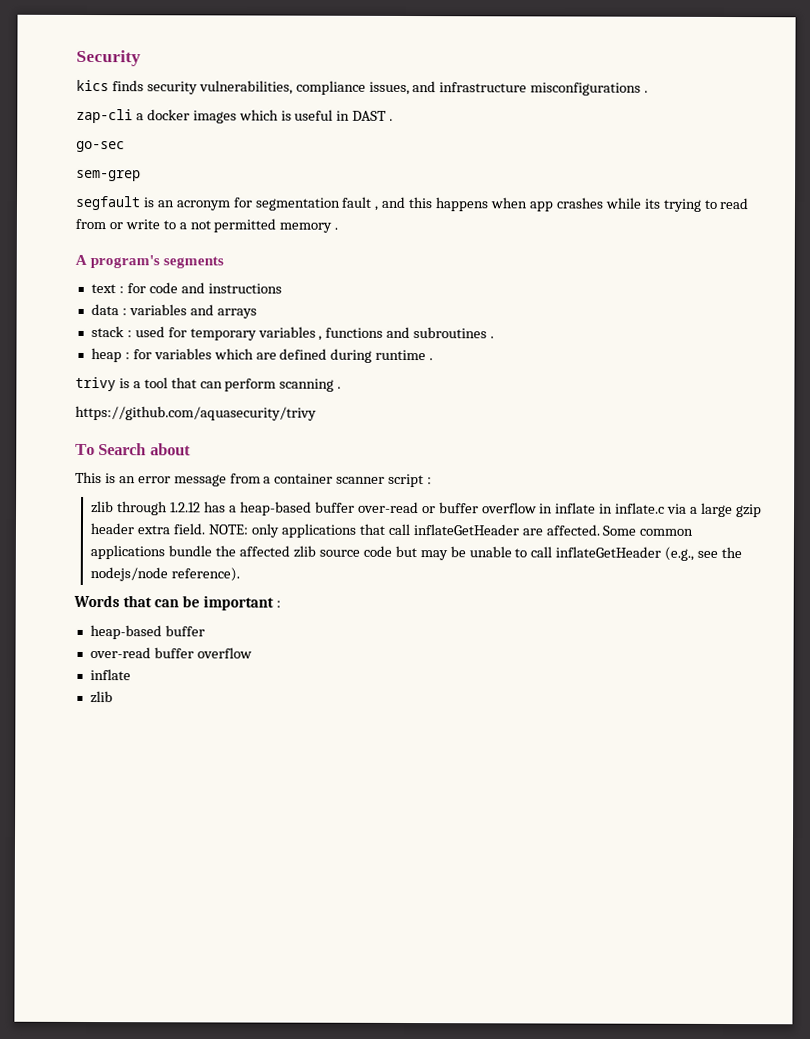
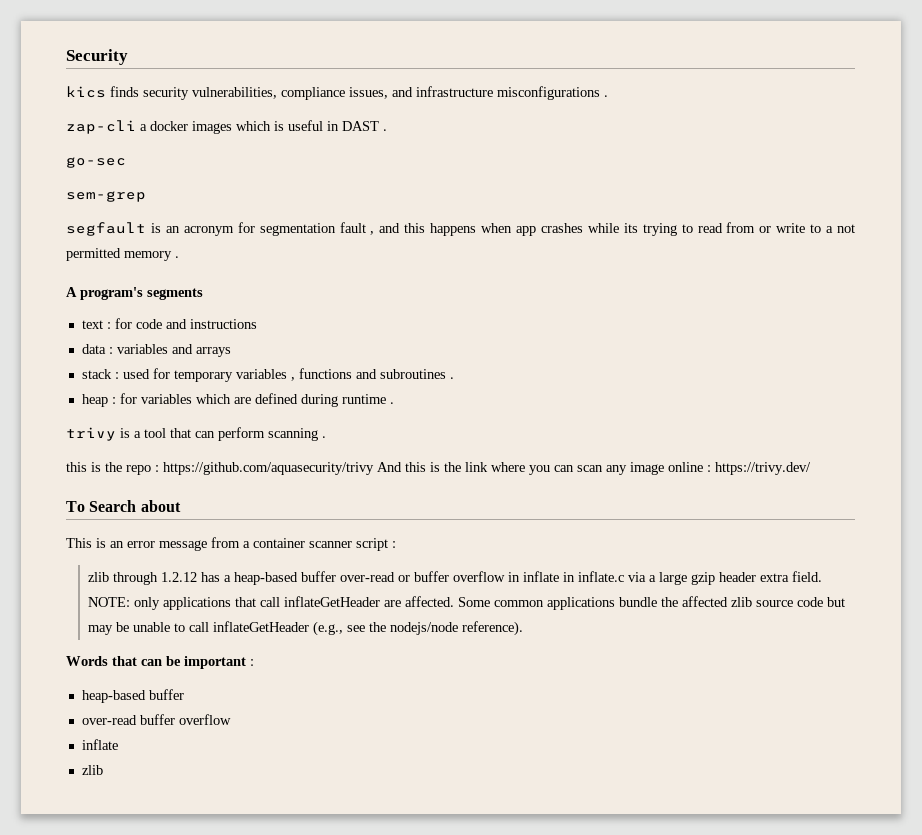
- https://github.com/aquasecurity/trivy
+ this is the repo : https://github.com/aquasecurity/trivy And this is the link where you can scan any image online : https://trivy.dev/

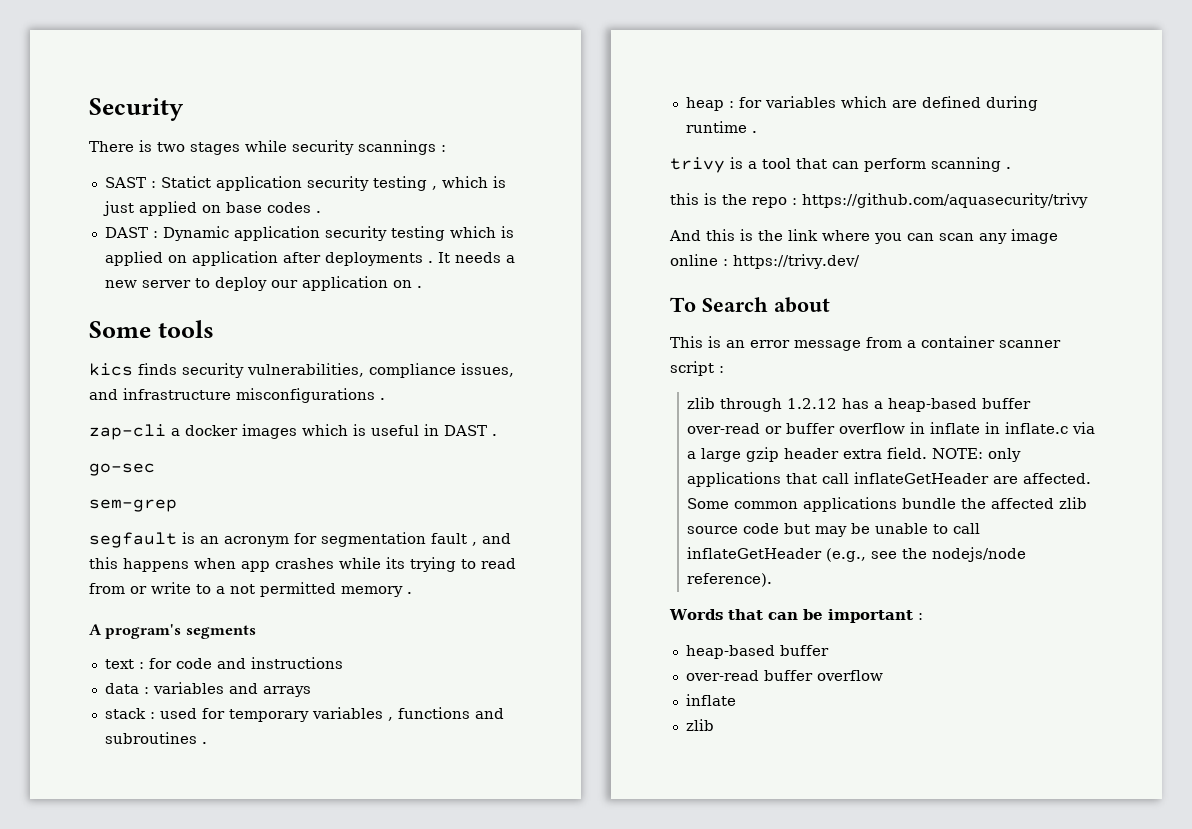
+ There is two stages while security scannings :
+ SAST : Statict application security testing , which is just applied on base codes .
+ DAST : Dynamic application security testing which is applied on application after deployments . It needs a new server to deploy our application on .
+ Some tools
- this is the repo : https://github.com/aquasecurity/trivy And this is the link where you can scan any image online : https://trivy.dev/
+ this is the repo : https://github.com/aquasecurity/trivy
+ And this is the link where you can scan any image online : https://trivy.dev/

